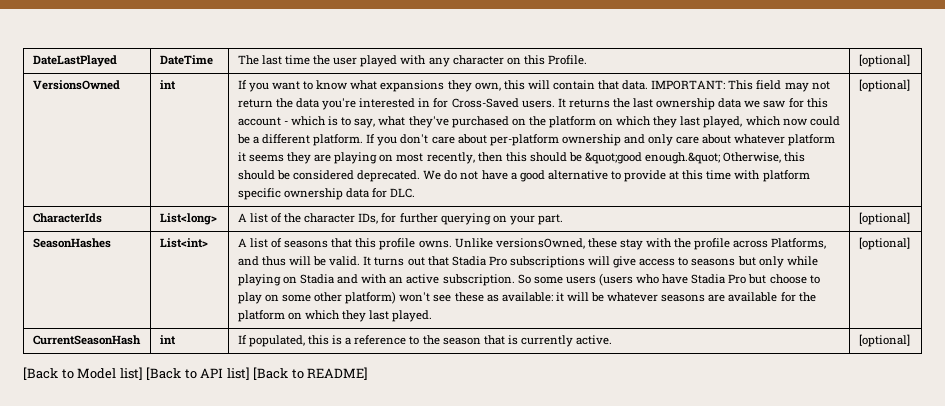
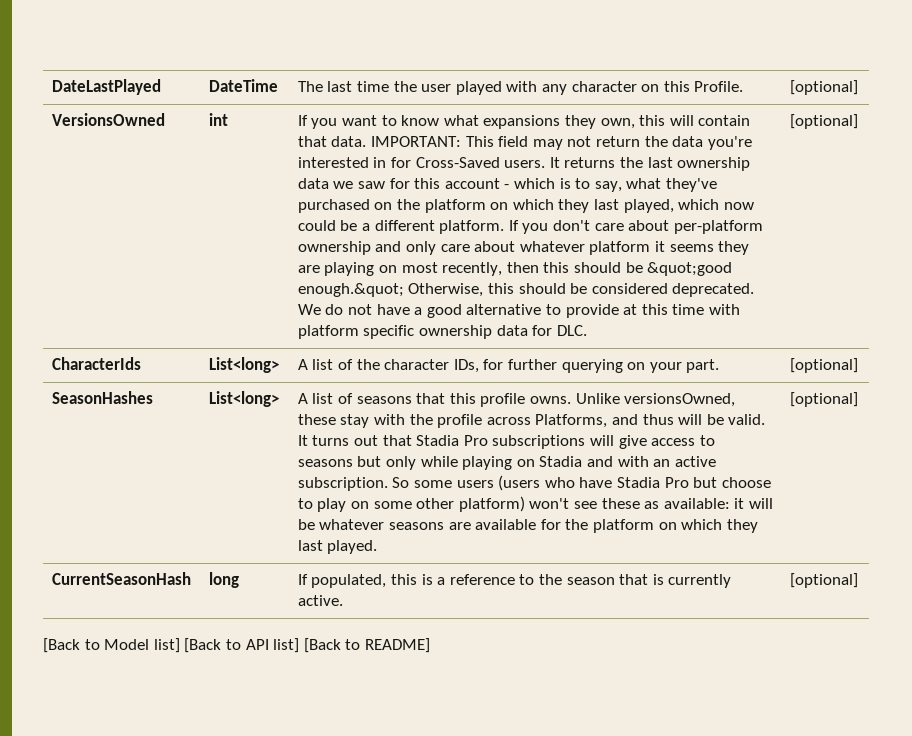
- SeasonHashes | List<int>
+ SeasonHashes | List<long>
- CurrentSeasonHash | int | If populated, this is a reference to the season that is currently active. | [optional]
+ CurrentSeasonHash | long | If populated, this is a reference to the season that is currently active. | [optional]

